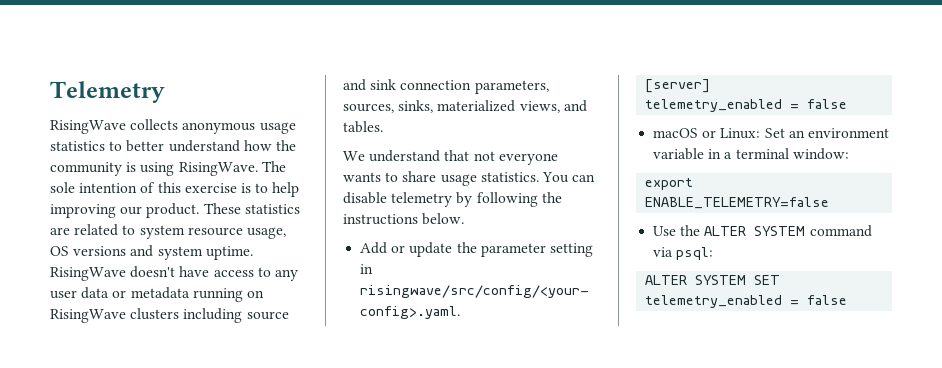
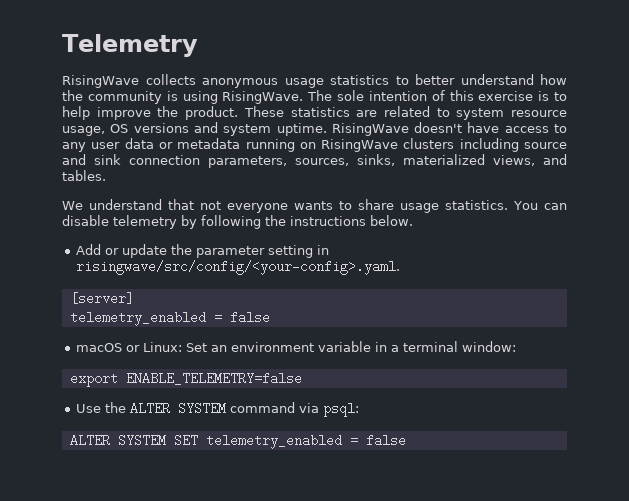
- The sole intention of this exercise is to help improving our product.
+ The sole intention of this exercise is to help improve the product.

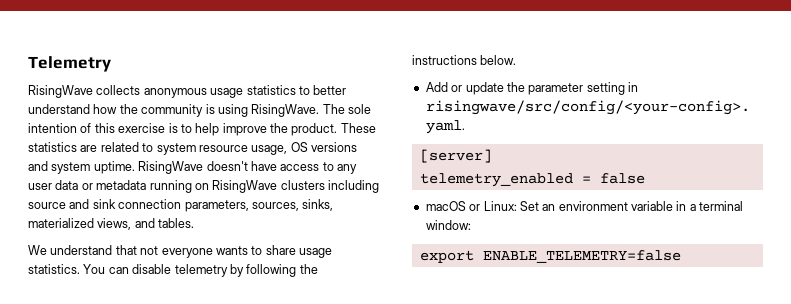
- Use the ALTER SYSTEM command via psql:
- ALTER SYSTEM SET telemetry_enabled = false

